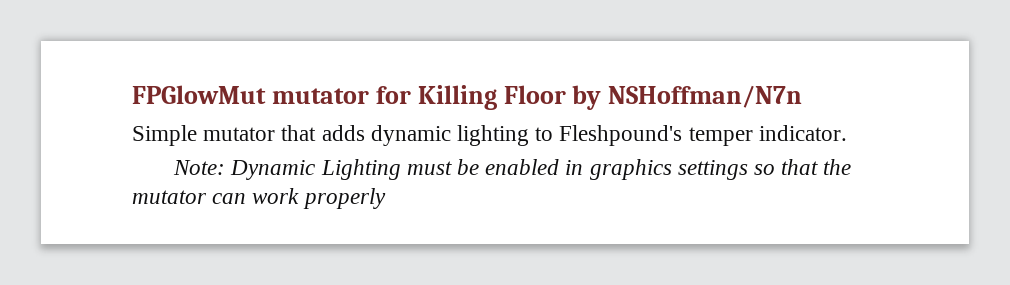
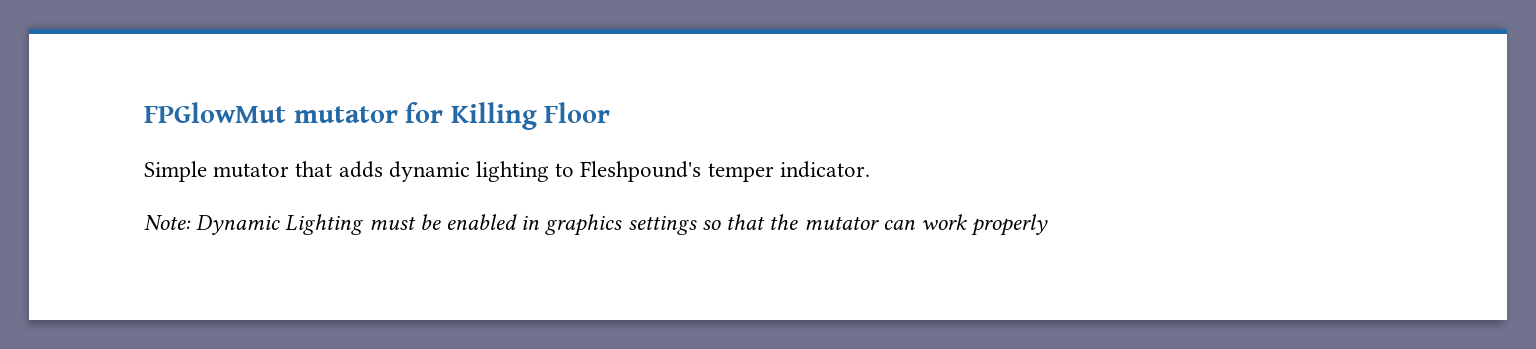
- FPGlowMut mutator for Killing Floor by NSHoffman/N7n
+ FPGlowMut mutator for Killing Floor

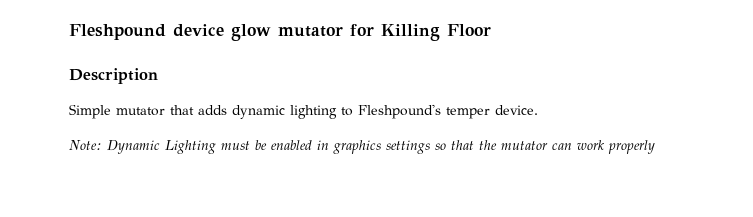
- FPGlowMut mutator for Killing Floor
+ Fleshpound device glow mutator for Killing Floor
+ Description
- Simple mutator that adds dynamic lighting to Fleshpound's temper indicator.
+ Simple mutator that adds dynamic lighting to Fleshpound's temper device.

